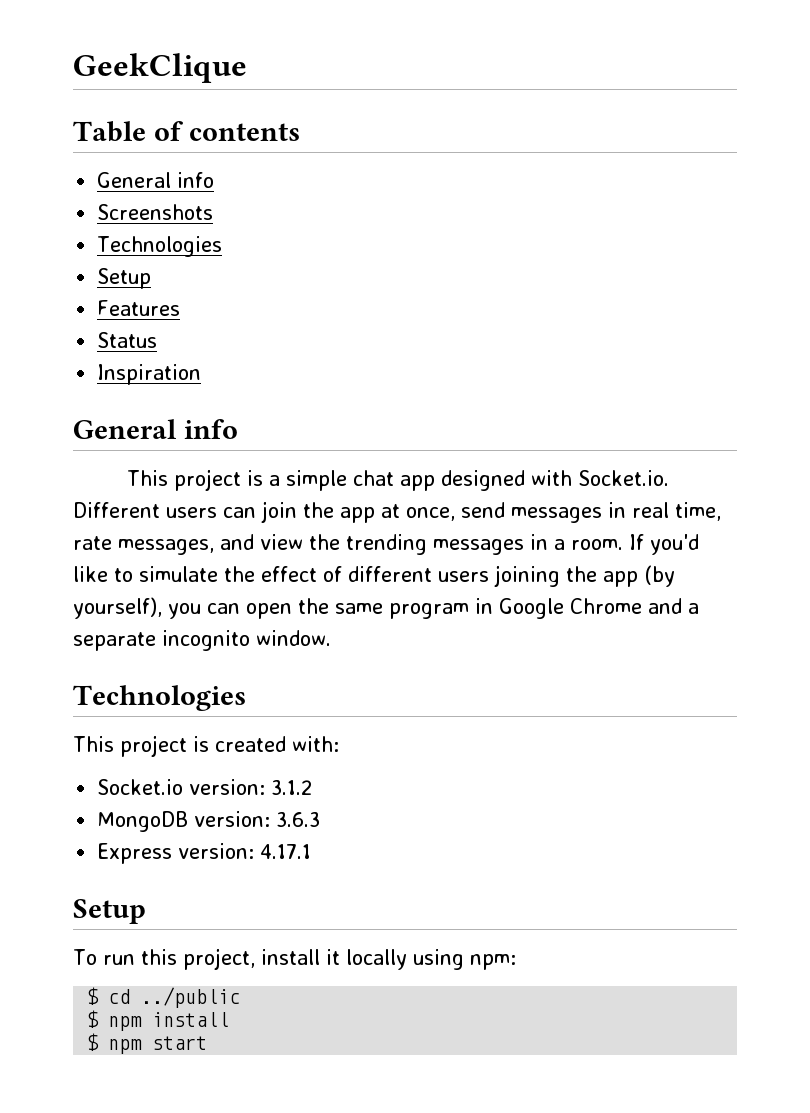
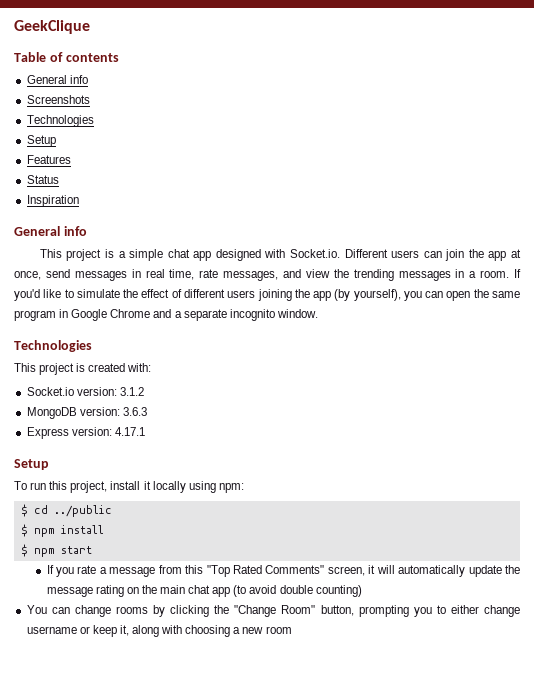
+ If you rate a message from this "Top Rated Comments" screen, it will automatically update the message rating on the main chat app (to avoid double counting)
+ You can change rooms by clicking the "Change Room" button, prompting you to either change username or keep it, along with choosing a new room

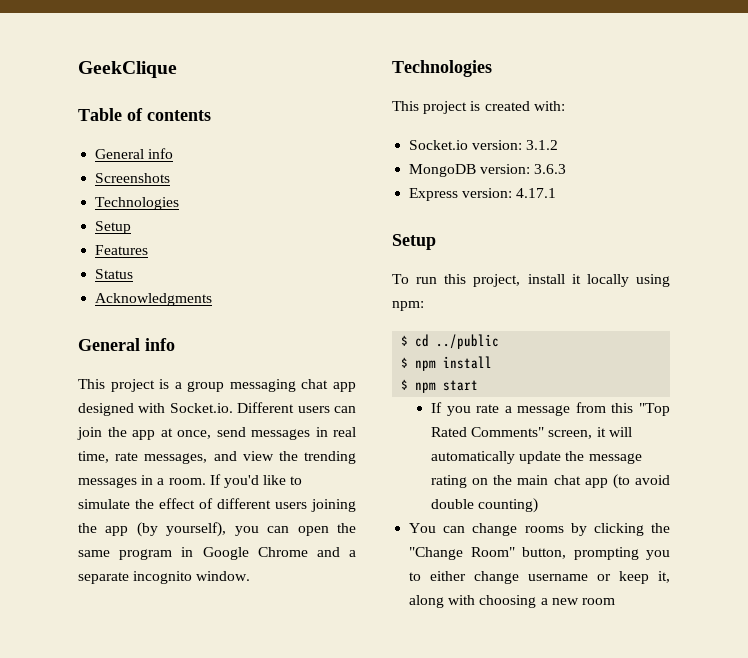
- Inspiration
+ Acknowledgments
- This project is a simple chat app designed with Socket.io. Different users can join the app at once, send messages in real time, rate messages, and view the trending messages in a room.
+ This project is a group messaging chat app designed with Socket.io. Different users can join the app at once, send messages in real time, rate messages, and view the trending messages in a room.

